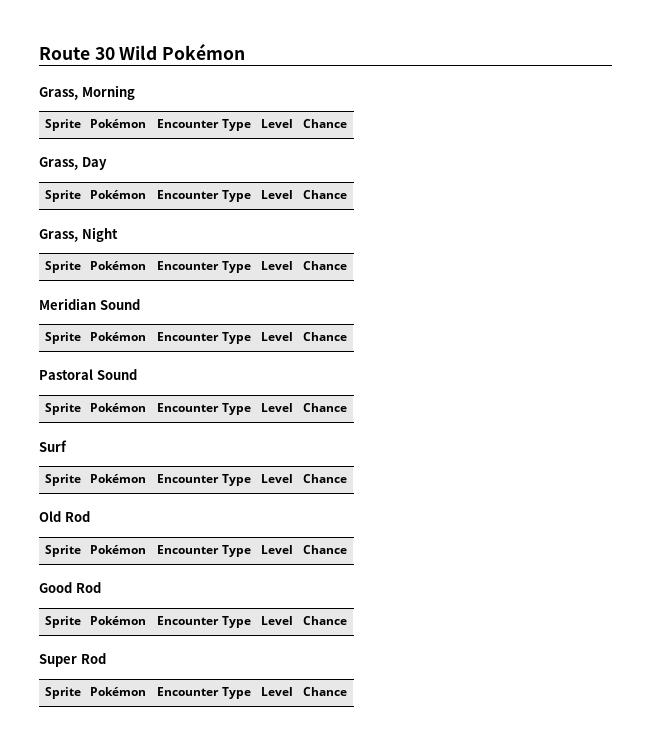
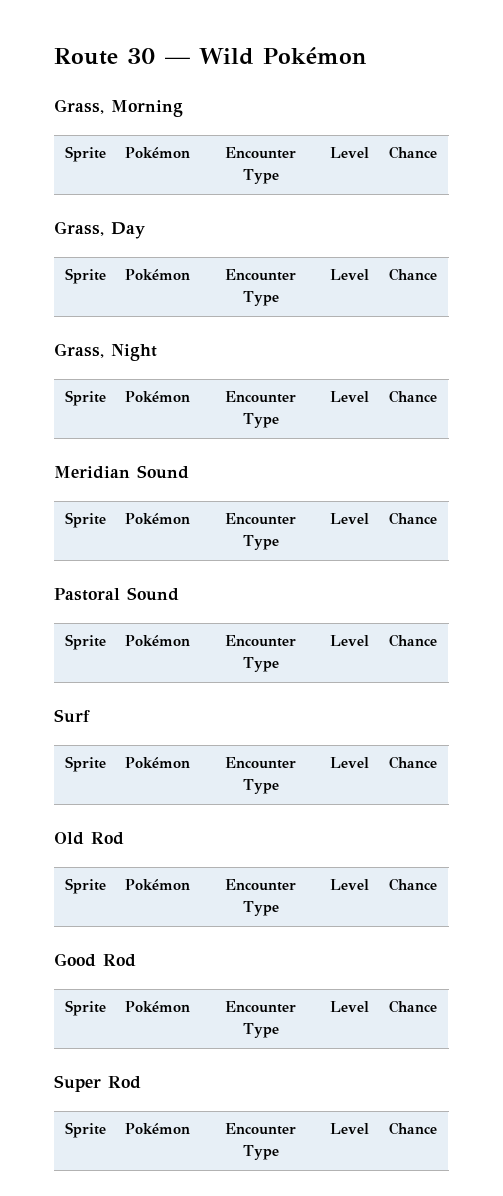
- Route 30 Wild Pokémon
+ Route 30 — Wild Pokémon

